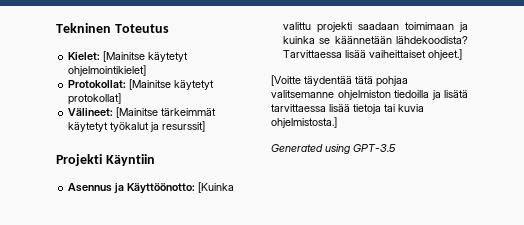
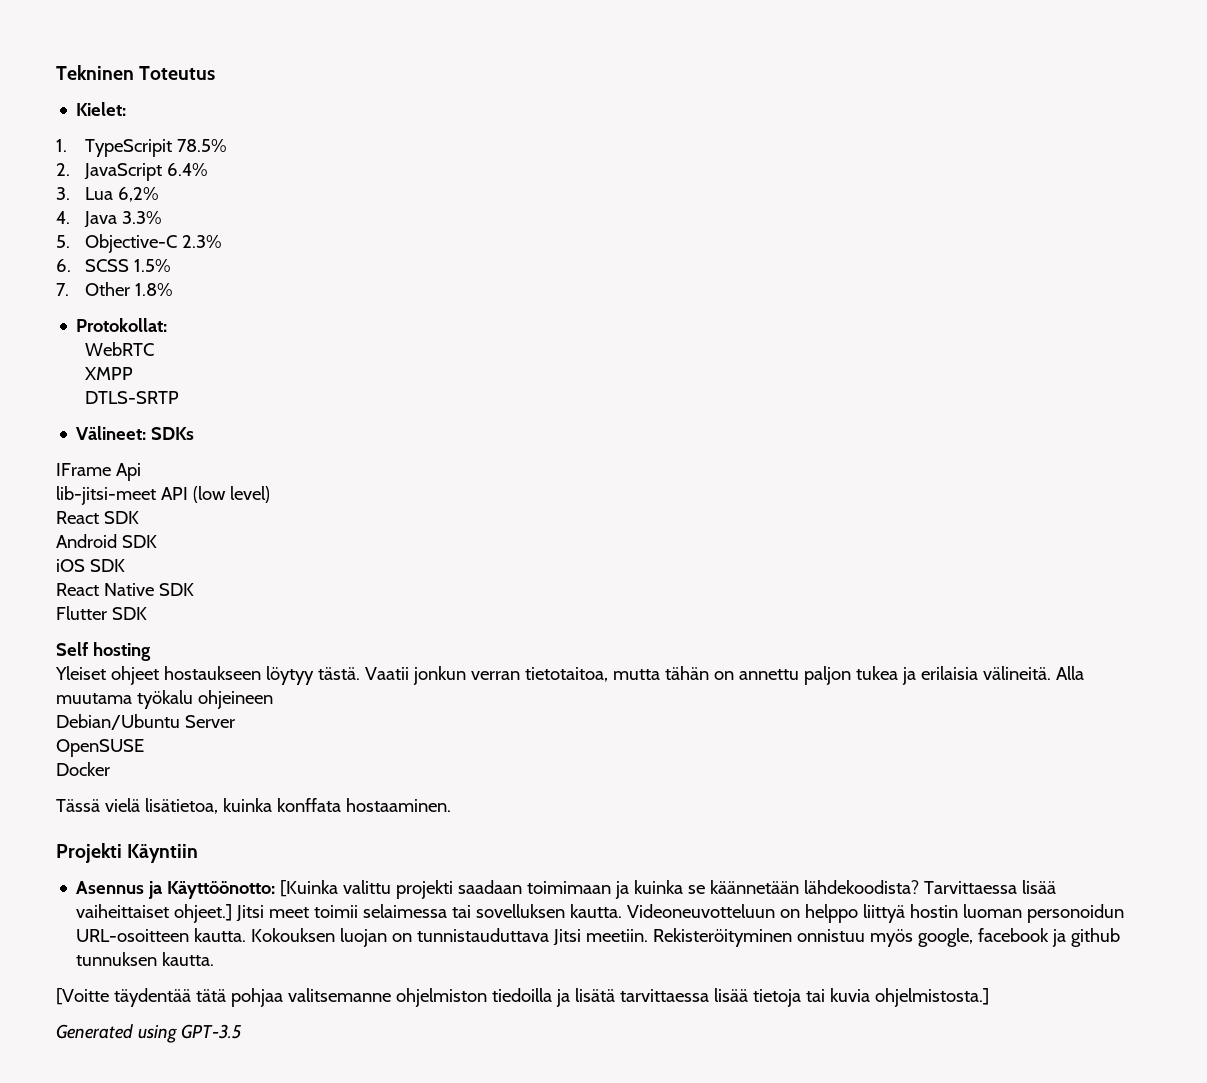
- Kielet: [Mainitse käytetyt ohjelmointikielet]
- Protokollat: [Mainitse käytetyt protokollat]
- Välineet: [Mainitse tärkeimmät käytetyt työkalut ja resurssit]
+ Kielet:
+ 1. TypeScripit 78.5%
+ 2. JavaScript 6.4%
+ 3. Lua 6,2%
+ 4. Java 3.3%
+ 5. Objective-C 2.3%
+ 6. SCSS 1.5%
+ 7. Other 1.8%
+ Protokollat:
+ WebRTC
+ XMPP
+ DTLS-SRTP
+ Välineet: SDKs
+ IFrame Api
+ lib-jitsi-meet API (low level)
+ React SDK
+ Android SDK
+ iOS SDK
+ React Native SDK
+ Flutter SDK
+ Self hosting
+ Yleiset ohjeet hostaukseen löytyy tästä. Vaatii jonkun verran tietotaitoa, mutta tähän on annettu paljon tukea ja erilaisia välineitä. Alla muutama työkalu ohjeineen
+ Debian/Ubuntu Server
+ OpenSUSE
+ Docker
+ Tässä vielä lisätietoa, kuinka konffata hostaaminen.
+ Jitsi meet toimii selaimessa tai sovelluksen kautta. Videoneuvotteluun on helppo liittyä hostin luoman personoidun URL-osoitteen kautta. Kokouksen luojan on tunnistauduttava Jitsi meetiin. Rekisteröityminen onnistuu myös google, facebook ja github tunnuksen kautta.

